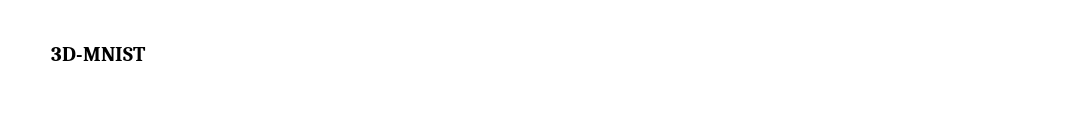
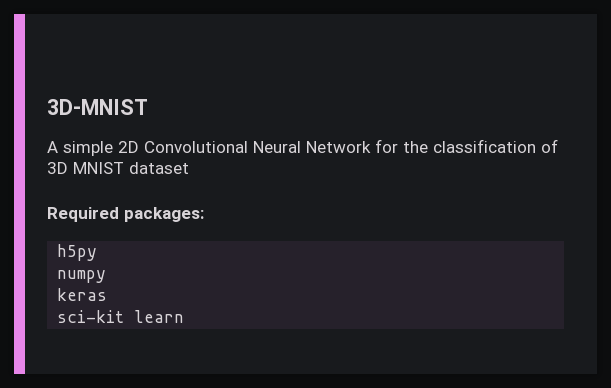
+ A simple 2D Convolutional Neural Network for the classification of 3D MNIST dataset
+ Required packages:
+ h5py
+ numpy
+ keras
+ sci-kit learn

